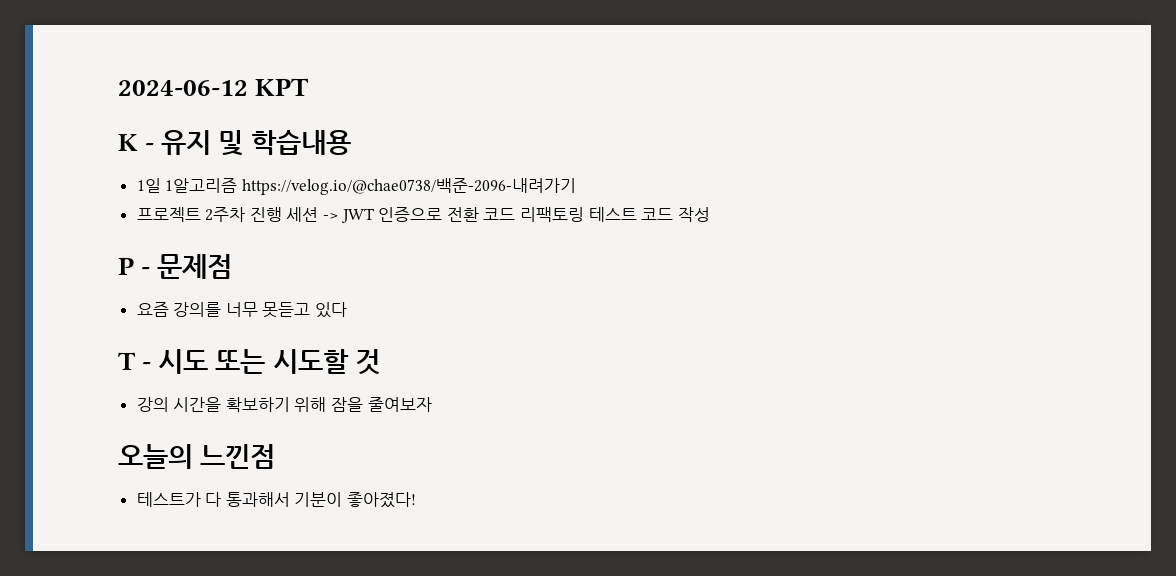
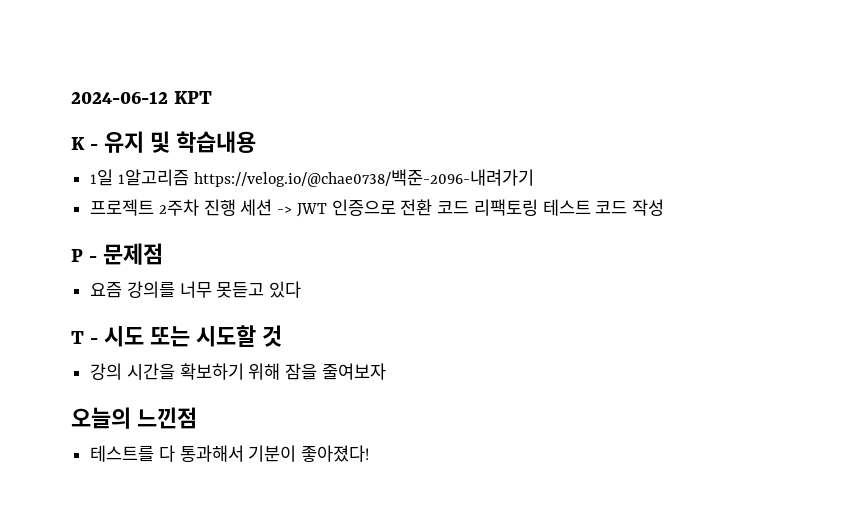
- 테스트가 다 통과해서 기분이 좋아졌다!
+ 테스트를 다 통과해서 기분이 좋아졌다!

